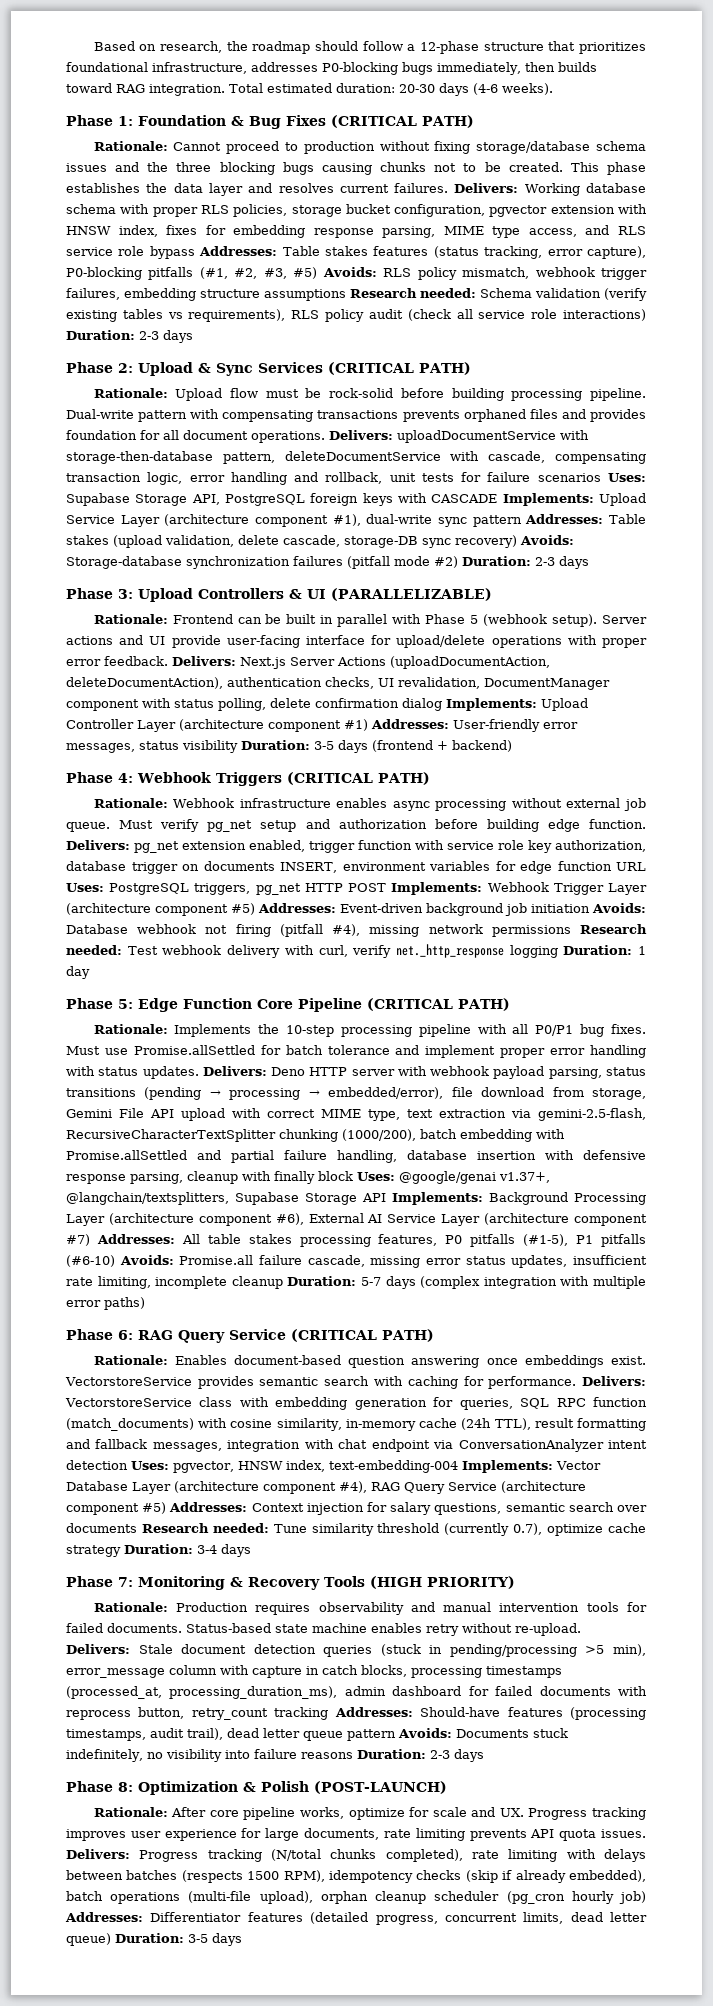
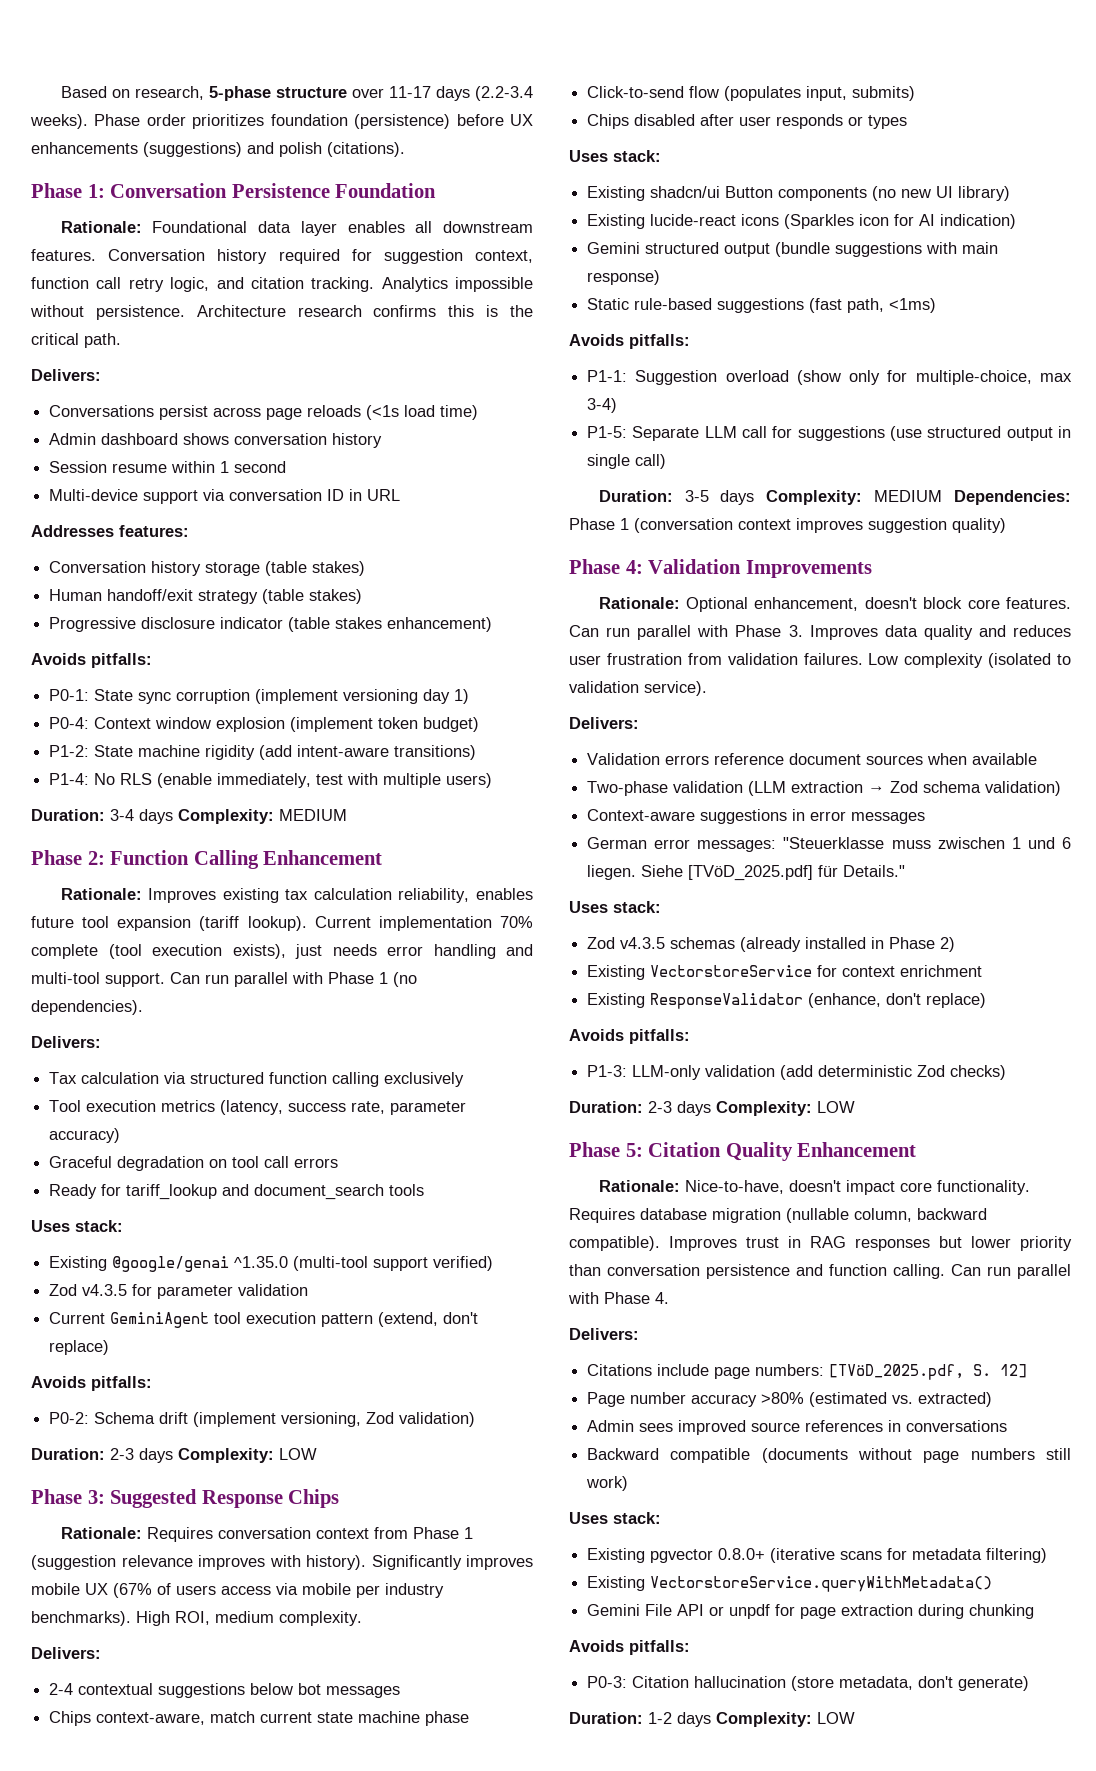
- Based on research, the roadmap should follow a 12-phase structure that prioritizes foundational infrastructure, addresses P0-blocking bugs immediately, then builds toward RAG integration. Total estimated duration: 20-30 days (4-6 weeks).
+ Based on research, 5-phase structure over 11-17 days (2.2-3.4 weeks). Phase order prioritizes foundation (persistence) before UX enhancements (suggestions) and polish (citations).
- Phase 1: Foundation & Bug Fixes (CRITICAL PATH)
- Rationale: Cannot proceed to production without fixing storage/database schema issues and the three blocking bugs causing chunks not to be created. This phase establishes the data layer and resolves current failures. Delivers: Working database schema with proper RLS policies, storage bucket configuration, pgvector extension with HNSW index, fixes for embedding response parsing, MIME type access, and RLS service role bypass Addresses: Table stakes features (status tracking, error capture), P0-blocking pitfalls (#1, #2, #3, #5) Avoids: RLS policy mismatch, webhook trigger failures, embedding structure assumptions Research needed: Schema validation (verify existing tables vs requirements), RLS policy audit (check all service role interactions) Duration: 2-3 days
- Phase 2: Upload & Sync Services (CRITICAL PATH)
- Rationale: Upload flow must be rock-solid before building processing pipeline. Dual-write pattern with compensating transactions prevents orphaned files and provides foundation for all document operations. Delivers: uploadDocumentService with storage-then-database pattern, deleteDocumentService with cascade, compensating transaction logic, error handling and rollback, unit tests for failure scenarios Uses: Supabase Storage API, PostgreSQL foreign keys with CASCADE Implements: Upload Service Layer (architecture component #1), dual-write sync pattern Addresses: Table stakes (upload validation, delete cascade, storage-DB sync recovery) Avoids: Storage-database synchronization failures (pitfall mode #2) Duration: 2-3 days
- Phase 3: Upload Controllers & UI (PARALLELIZABLE)
- Rationale: Frontend can be built in parallel with Phase 5 (webhook setup). Server actions and UI provide user-facing interface for upload/delete operations with proper error feedback. Delivers: Next.js Server Actions (uploadDocumentAction, deleteDocumentAction), authentication checks, UI revalidation, DocumentManager component with status polling, delete confirmation dialog Implements: Upload Controller Layer (architecture component #1) Addresses: User-friendly error messages, status visibility Duration: 3-5 days (frontend + backend)
- Phase 4: Webhook Triggers (CRITICAL PATH)
- Rationale: Webhook infrastructure enables async processing without external job queue. Must verify pg_net setup and authorization before building edge function. Delivers: pg_net extension enabled, trigger function with service role key authorization, database trigger on documents INSERT, environment variables for edge function URL Uses: PostgreSQL triggers, pg_net HTTP POST Implements: Webhook Trigger Layer (architecture component #5) Addresses: Event-driven background job initiation Avoids: Database webhook not firing (pitfall #4), missing network permissions Research needed: Test webhook delivery with curl, verify net._http_response logging Duration: 1 day
- Phase 5: Edge Function Core Pipeline (CRITICAL PATH)
- Rationale: Implements the 10-step processing pipeline with all P0/P1 bug fixes. Must use Promise.allSettled for batch tolerance and implement proper error handling with status updates. Delivers: Deno HTTP server with webhook payload parsing, status transitions (pending → processing → embedded/error), file download from storage, Gemini File API upload with correct MIME type, text extraction via gemini-2.5-flash, RecursiveCharacterTextSplitter chunking (1000/200), batch embedding with Promise.allSettled and partial failure handling, database insertion with defensive response parsing, cleanup with finally block Uses: @google/genai v1.37+, @langchain/textsplitters, Supabase Storage API Implements: Background Processing Layer (architecture component #6), External AI Service Layer (architecture component #7) Addresses: All table stakes processing features, P0 pitfalls (#1-5), P1 pitfalls (#6-10) Avoids: Promise.all failure cascade, missing error status updates, insufficient rate limiting, incomplete cleanup Duration: 5-7 days (complex integration with multiple error paths)
- Phase 6: RAG Query Service (CRITICAL PATH)
- Rationale: Enables document-based question answering once embeddings exist. VectorstoreService provides semantic search with caching for performance. Delivers: VectorstoreService class with embedding generation for queries, SQL RPC function (match_documents) with cosine similarity, in-memory cache (24h TTL), result formatting and fallback messages, integration with chat endpoint via ConversationAnalyzer intent detection Uses: pgvector, HNSW index, text-embedding-004 Implements: Vector Database Layer (architecture component #4), RAG Query Service (architecture component #5) Addresses: Context injection for salary questions, semantic search over documents Research needed: Tune similarity threshold (currently 0.7), optimize cache strategy Duration: 3-4 days
- Phase 7: Monitoring & Recovery Tools (HIGH PRIORITY)
- Rationale: Production requires observability and manual intervention tools for failed documents. Status-based state machine enables retry without re-upload. Delivers: Stale document detection queries (stuck in pending/processing >5 min), error_message column with capture in catch blocks, processing timestamps (processed_at, processing_duration_ms), admin dashboard for failed documents with reprocess button, retry_count tracking Addresses: Should-have features (processing timestamps, audit trail), dead letter queue pattern Avoids: Documents stuck indefinitely, no visibility into failure reasons Duration: 2-3 days
- Phase 8: Optimization & Polish (POST-LAUNCH)
- Rationale: After core pipeline works, optimize for scale and UX. Progress tracking improves user experience for large documents, rate limiting prevents API quota issues. Delivers: Progress tracking (N/total chunks completed), rate limiting with delays between batches (respects 1500 RPM), idempotency checks (skip if already embedded), batch operations (multi-file upload), orphan cleanup scheduler (pg_cron hourly job) Addresses: Differentiator features (detailed progress, concurrent limits, dead letter queue) Duration: 3-5 days
+ Phase 1: Conversation Persistence Foundation
+ Rationale: Foundational data layer enables all downstream features. Conversation history required for suggestion context, function call retry logic, and citation tracking. Analytics impossible without persistence. Architecture research confirms this is the critical path.
+ Delivers:
+ Conversations persist across page reloads (<1s load time)
+ Admin dashboard shows conversation history
+ Session resume within 1 second
+ Multi-device support via conversation ID in URL
+ Addresses features:
+ Conversation history storage (table stakes)
+ Human handoff/exit strategy (table stakes)
+ Progressive disclosure indicator (table stakes enhancement)
+ Avoids pitfalls:
+ P0-1: State sync corruption (implement versioning day 1)
+ P0-4: Context window explosion (implement token budget)
+ P1-2: State machine rigidity (add intent-aware transitions)
+ P1-4: No RLS (enable immediately, test with multiple users)
+ Duration: 3-4 days Complexity: MEDIUM
+ Phase 2: Function Calling Enhancement
+ Rationale: Improves existing tax calculation reliability, enables future tool expansion (tariff lookup). Current implementation 70% complete (tool execution exists), just needs error handling and multi-tool support. Can run parallel with Phase 1 (no dependencies).
+ Delivers:
+ Tax calculation via structured function calling exclusively
+ Tool execution metrics (latency, success rate, parameter accuracy)
+ Graceful degradation on tool call errors
+ Ready for tariff_lookup and document_search tools
+ Uses stack:
+ Existing @google/genai ^1.35.0 (multi-tool support verified)
+ Zod v4.3.5 for parameter validation
+ Current GeminiAgent tool execution pattern (extend, don't replace)
+ Avoids pitfalls:
+ P0-2: Schema drift (implement versioning, Zod validation)
+ Duration: 2-3 days Complexity: LOW
+ Phase 3: Suggested Response Chips
+ Rationale: Requires conversation context from Phase 1 (suggestion relevance improves with history). Significantly improves mobile UX (67% of users access via mobile per industry benchmarks). High ROI, medium complexity.
+ Delivers:
+ 2-4 contextual suggestions below bot messages
+ Chips context-aware, match current state machine phase
+ Click-to-send flow (populates input, submits)
+ Chips disabled after user responds or types
+ Uses stack:
+ Existing shadcn/ui Button components (no new UI library)
+ Existing lucide-react icons (Sparkles icon for AI indication)
+ Gemini structured output (bundle suggestions with main response)
+ Static rule-based suggestions (fast path, <1ms)
+ Avoids pitfalls:
+ P1-1: Suggestion overload (show only for multiple-choice, max 3-4)
+ P1-5: Separate LLM call for suggestions (use structured output in single call)
+ Duration: 3-5 days Complexity: MEDIUM Dependencies: Phase 1 (conversation context improves suggestion quality)
+ Phase 4: Validation Improvements
+ Rationale: Optional enhancement, doesn't block core features. Can run parallel with Phase 3. Improves data quality and reduces user frustration from validation failures. Low complexity (isolated to validation service).
+ Delivers:
+ Validation errors reference document sources when available
+ Two-phase validation (LLM extraction → Zod schema validation)
+ Context-aware suggestions in error messages
+ German error messages: "Steuerklasse muss zwischen 1 und 6 liegen. Siehe [TVöD_2025.pdf] für Details."
+ Uses stack:
+ Zod v4.3.5 schemas (already installed in Phase 2)
+ Existing VectorstoreService for context enrichment
+ Existing ResponseValidator (enhance, don't replace)
+ Avoids pitfalls:
+ P1-3: LLM-only validation (add deterministic Zod checks)
+ Duration: 2-3 days Complexity: LOW
+ Phase 5: Citation Quality Enhancement
+ Rationale: Nice-to-have, doesn't impact core functionality. Requires database migration (nullable column, backward compatible). Improves trust in RAG responses but lower priority than conversation persistence and function calling. Can run parallel with Phase 4.
+ Delivers:
+ Citations include page numbers: [TVöD_2025.pdf, S. 12]
+ Page number accuracy >80% (estimated vs. extracted)
+ Admin sees improved source references in conversations
+ Backward compatible (documents without page numbers still work)
+ Uses stack:
+ Existing pgvector 0.8.0+ (iterative scans for metadata filtering)
+ Existing VectorstoreService.queryWithMetadata()
+ Gemini File API or unpdf for page extraction during chunking
+ Avoids pitfalls:
+ P0-3: Citation hallucination (store metadata, don't generate)
+ Duration: 1-2 days Complexity: LOW

